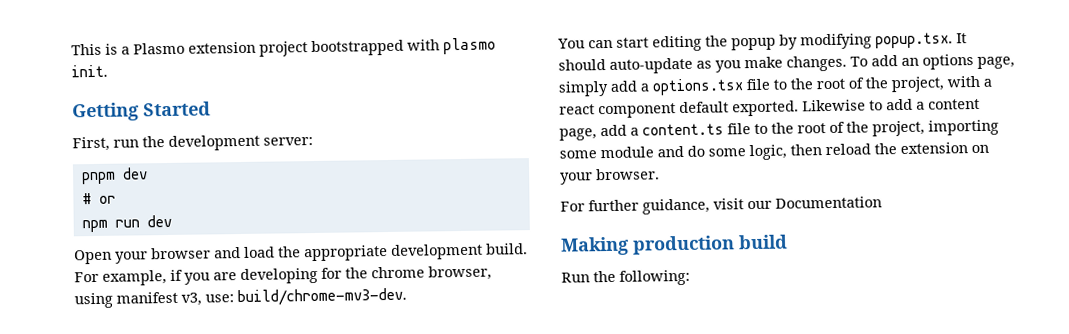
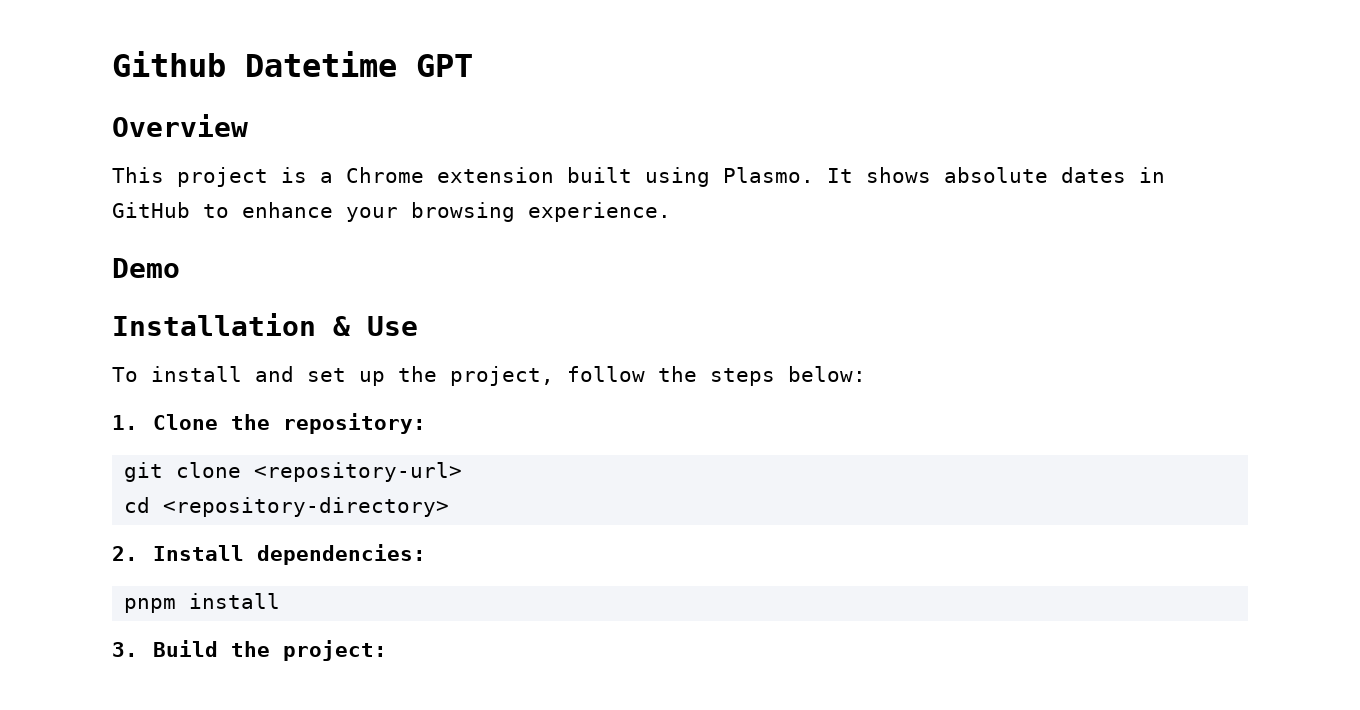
- This is a Plasmo extension project bootstrapped with plasmo init.
- Getting Started
- First, run the development server:
- pnpm dev
- # or
- npm run dev
- Open your browser and load the appropriate development build. For example, if you are developing for the chrome browser, using manifest v3, use: build/chrome-mv3-dev.
- You can start editing the popup by modifying popup.tsx. It should auto-update as you make changes. To add an options page, simply add a options.tsx file to the root of the project, with a react component default exported. Likewise to add a content page, add a content.ts file to the root of the project, importing some module and do some logic, then reload the extension on your browser.
- For further guidance, visit our Documentation
- Making production build
- Run the following:
+ Github Datetime GPT
+ Overview
+ This project is a Chrome extension built using Plasmo. It shows absolute dates in GitHub to enhance your browsing experience.
+ Demo
+ Installation & Use
+ To install and set up the project, follow the steps below:
+ 1. Clone the repository:
+ git clone <repository-url>
+ cd <repository-directory>
+ 2. Install dependencies:
+ pnpm install
+ 3. Build the project:

